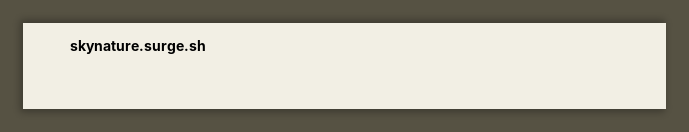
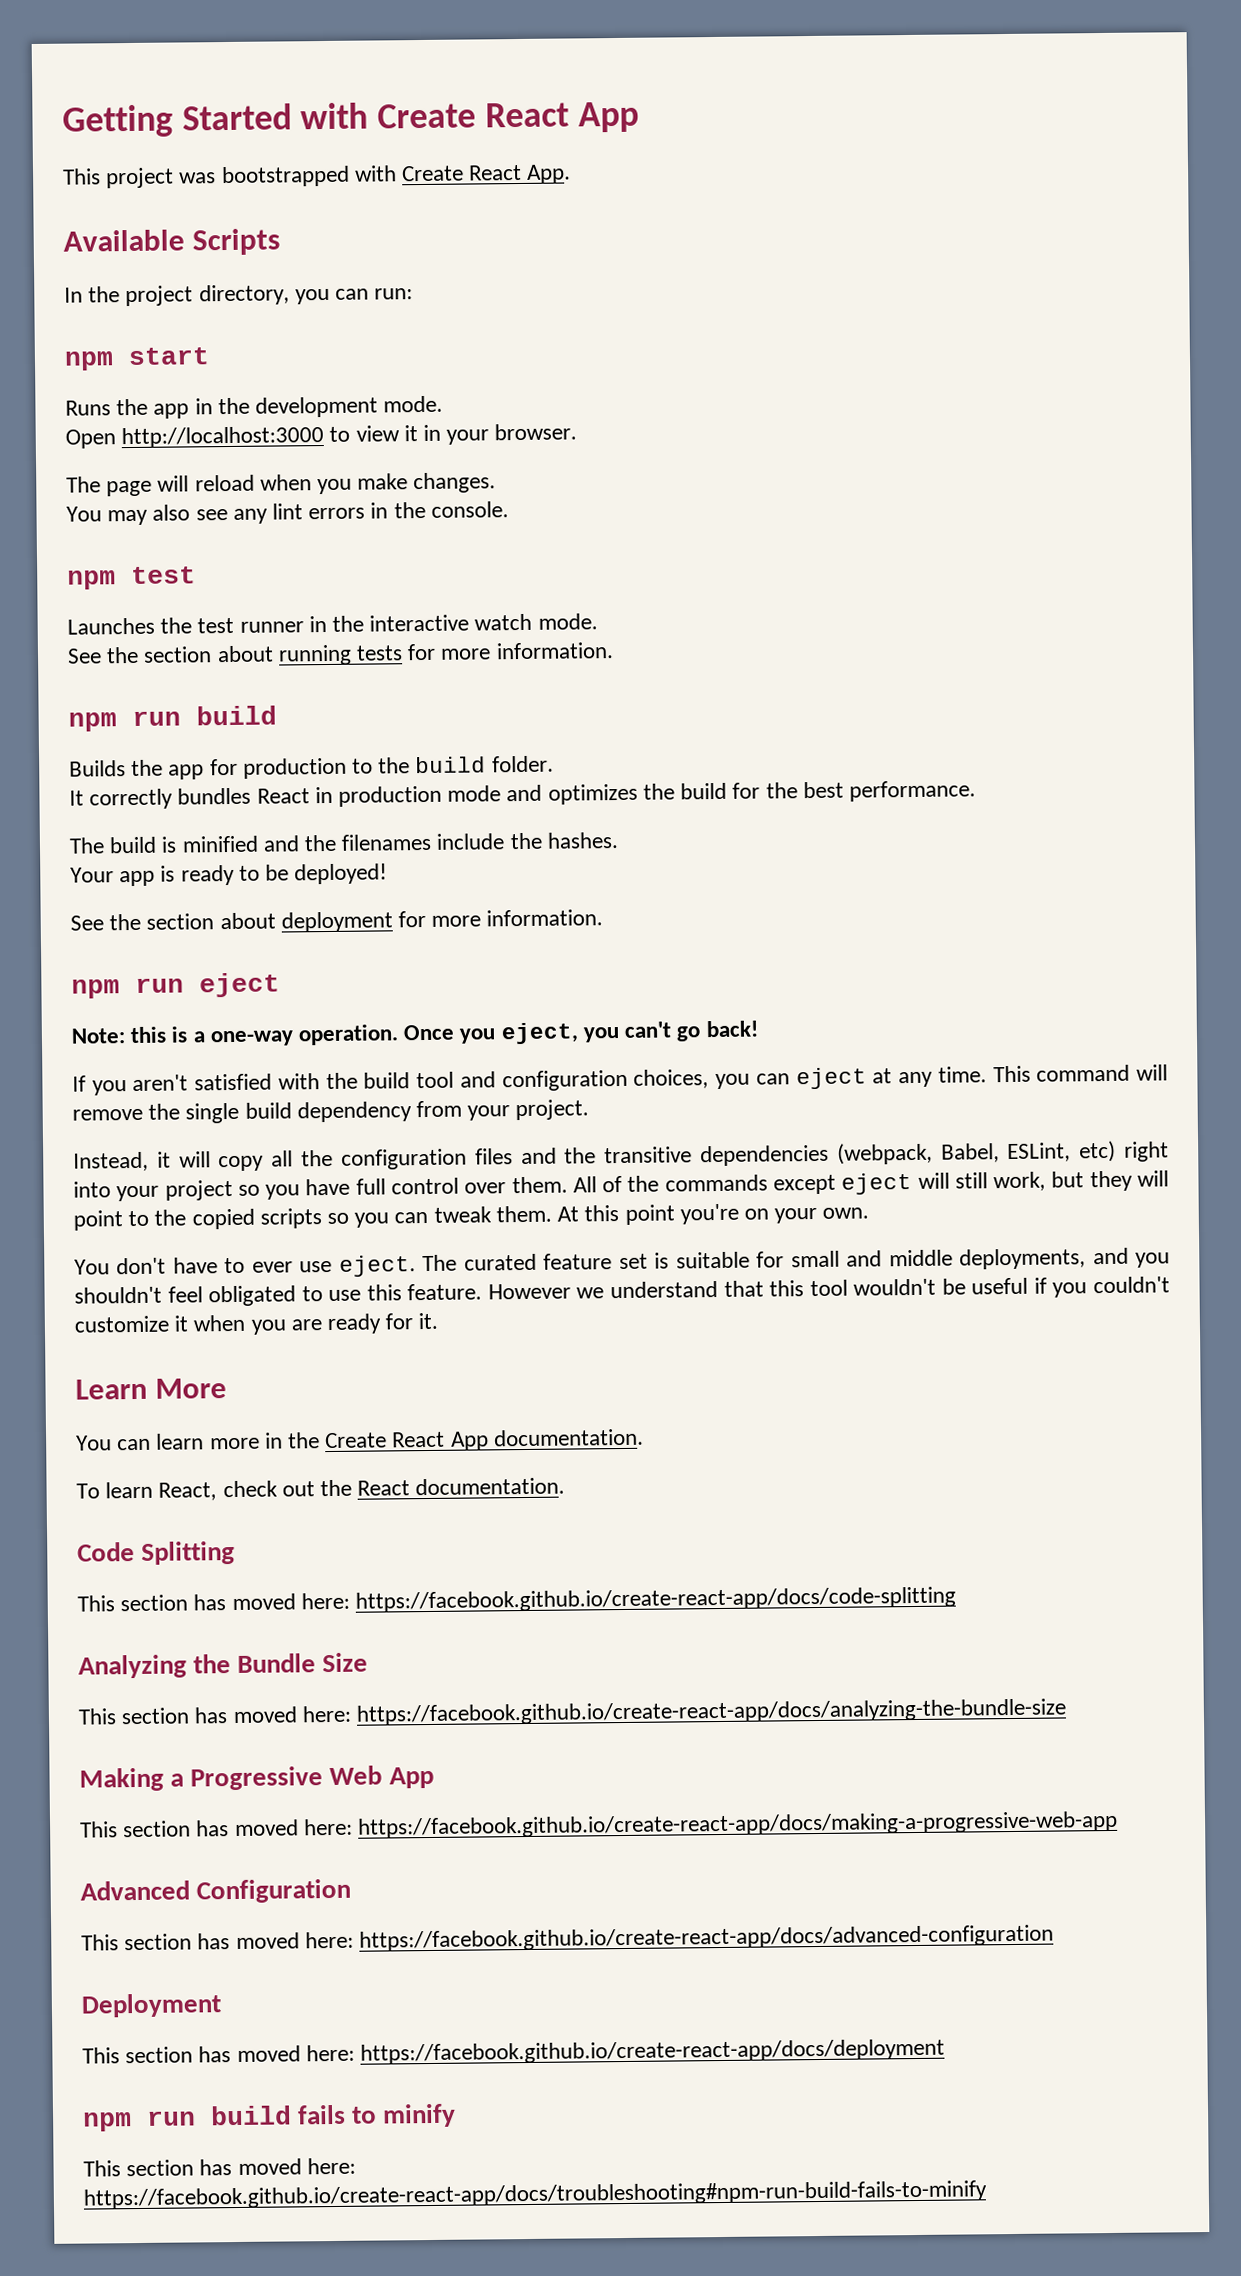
- skynature.surge.sh
+ Getting Started with Create React App
+ This project was bootstrapped with Create React App.
+ Available Scripts
+ In the project directory, you can run:
+ npm start
+ Runs the app in the development mode.
+ Open http://localhost:3000 to view it in your browser.
+ The page will reload when you make changes.
+ You may also see any lint errors in the console.
+ npm test
+ Launches the test runner in the interactive watch mode.
+ See the section about running tests for more information.
+ npm run build
+ Builds the app for production to the build folder.
+ It correctly bundles React in production mode and optimizes the build for the best performance.
+ The build is minified and the filenames include the hashes.
+ Your app is ready to be deployed!
+ See the section about deployment for more information.
+ npm run eject
+ Note: this is a one-way operation. Once you eject, you can't go back!
+ If you aren't satisfied with the build tool and configuration choices, you can eject at any time. This command will remove the single build dependency from your project.
+ Instead, it will copy all the configuration files and the transitive dependencies (webpack, Babel, ESLint, etc) right into your project so you have full control over them. All of the commands except eject will still work, but they will point to the copied scripts so you can tweak them. At this point you're on your own.
+ You don't have to ever use eject. The curated feature set is suitable for small and middle deployments, and you shouldn't feel obligated to use this feature. However we understand that this tool wouldn't be useful if you couldn't customize it when you are ready for it.
+ Learn More
+ You can learn more in the Create React App documentation.
+ To learn React, check out the React documentation.
+ Code Splitting
+ This section has moved here: https://facebook.github.io/create-react-app/docs/code-splitting
+ Analyzing the Bundle Size
+ This section has moved here: https://facebook.github.io/create-react-app/docs/analyzing-the-bundle-size
+ Making a Progressive Web App
+ This section has moved here: https://facebook.github.io/create-react-app/docs/making-a-progressive-web-app
+ Advanced Configuration
+ This section has moved here: https://facebook.github.io/create-react-app/docs/advanced-configuration
+ Deployment
+ This section has moved here: https://facebook.github.io/create-react-app/docs/deployment
+ npm run build fails to minify
+ This section has moved here: https://facebook.github.io/create-react-app/docs/troubleshooting#npm-run-build-fails-to-minify

